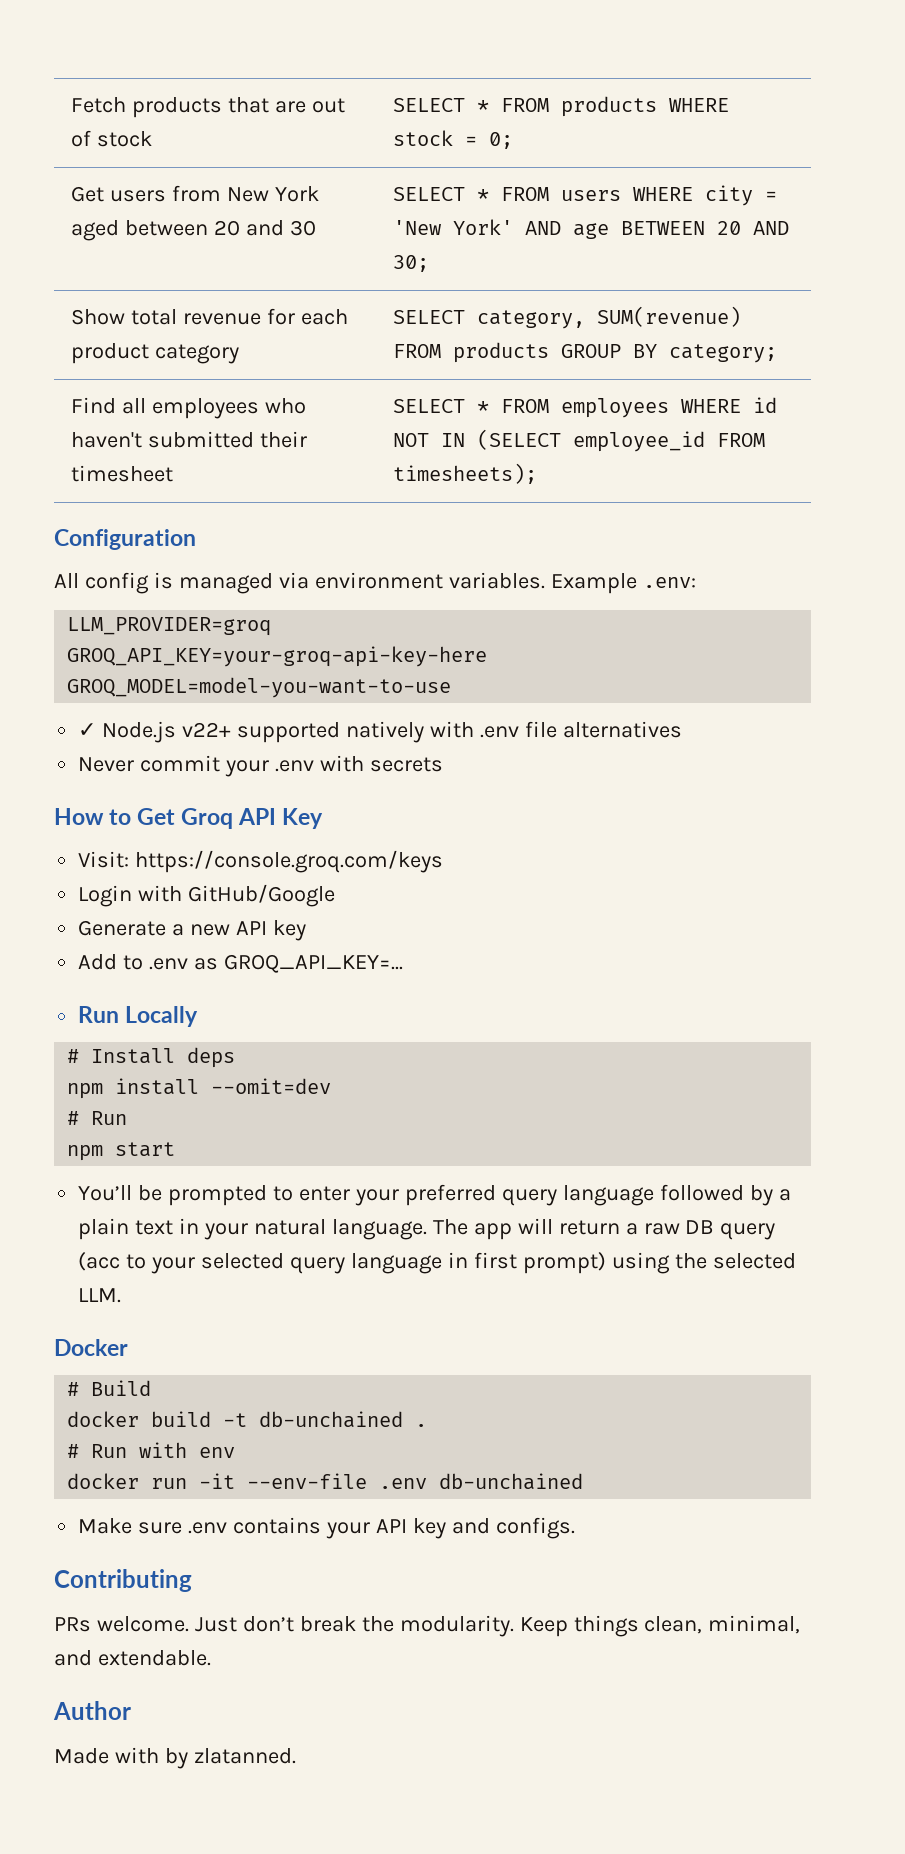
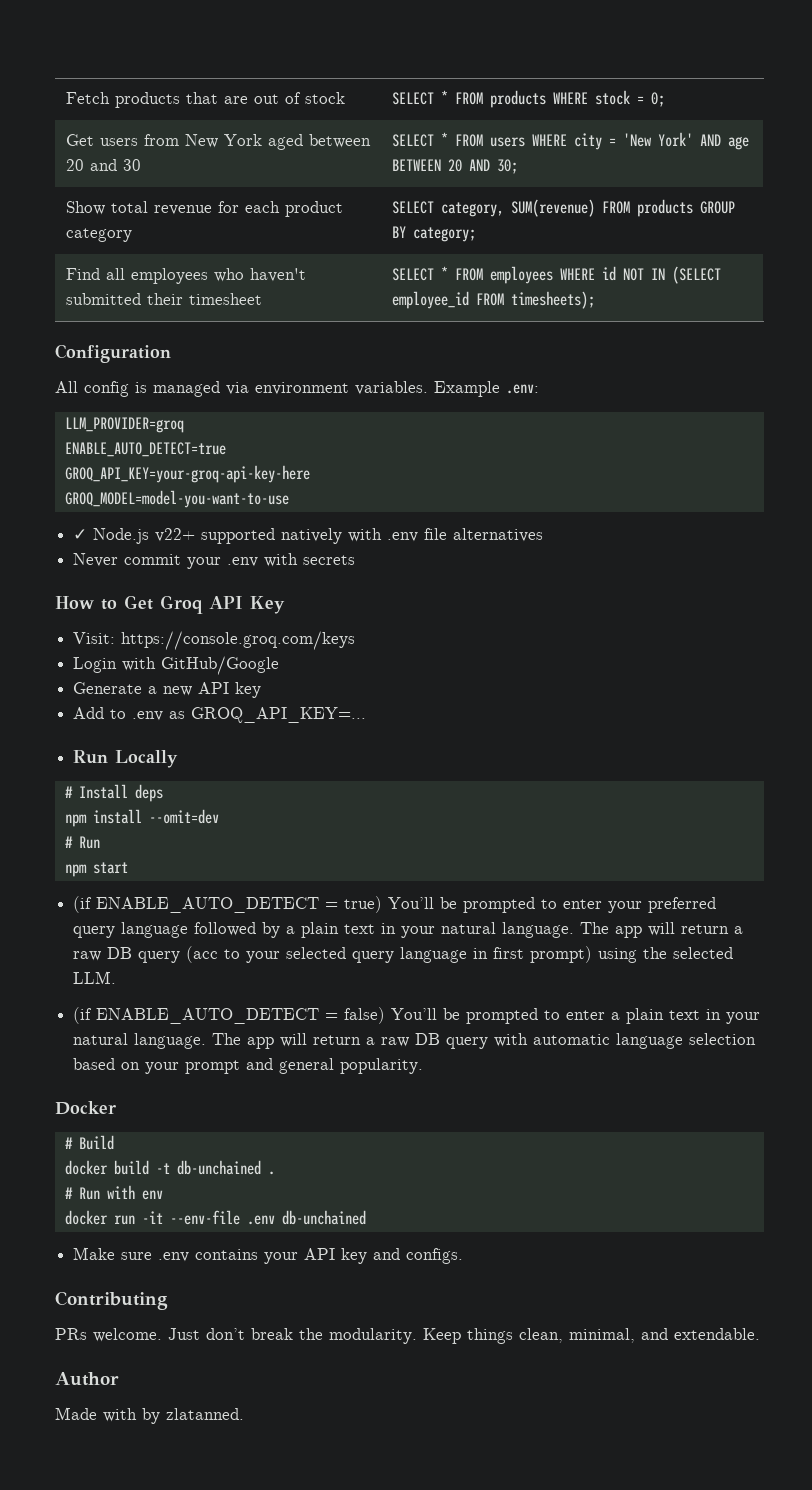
+ ENABLE_AUTO_DETECT=true
- You’ll be prompted to enter your preferred query language followed by a plain text in your natural language.
+ (if ENABLE_AUTO_DETECT = true) You’ll be prompted to enter your preferred query language followed by a plain text in your natural language.
+ (if ENABLE_AUTO_DETECT = false) You’ll be prompted to enter a plain text in your natural language. The app will return a raw DB query with automatic language selection based on your prompt and general popularity.

